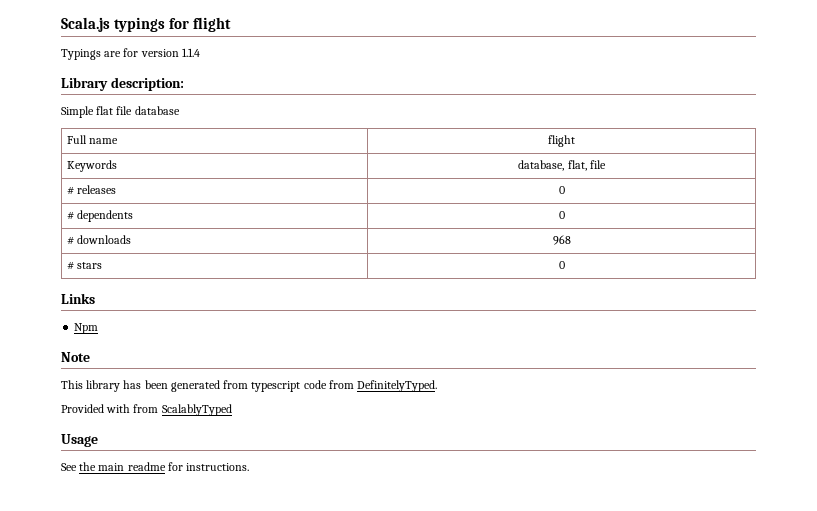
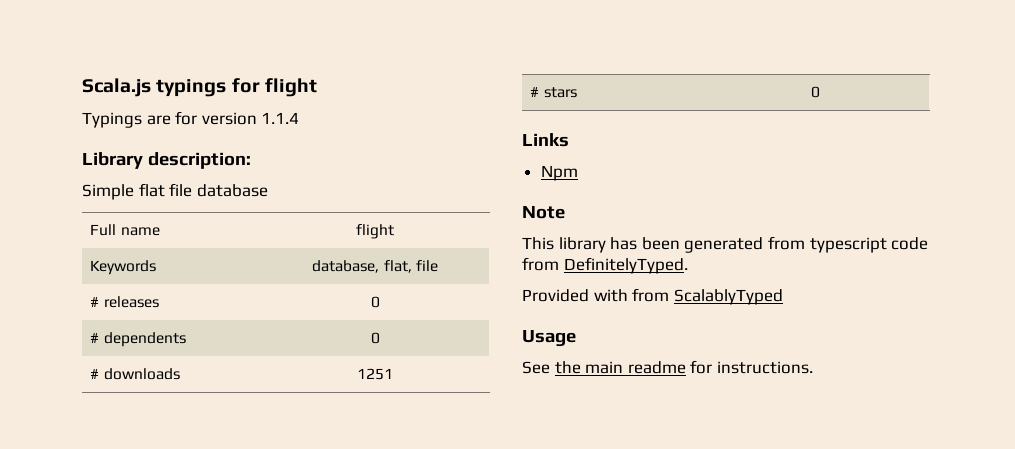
- # downloads | 968
+ # downloads | 1251

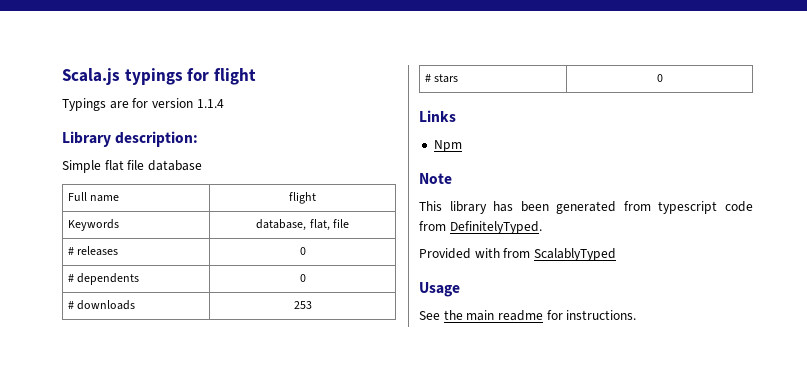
- # downloads | 1251
+ # downloads | 253

